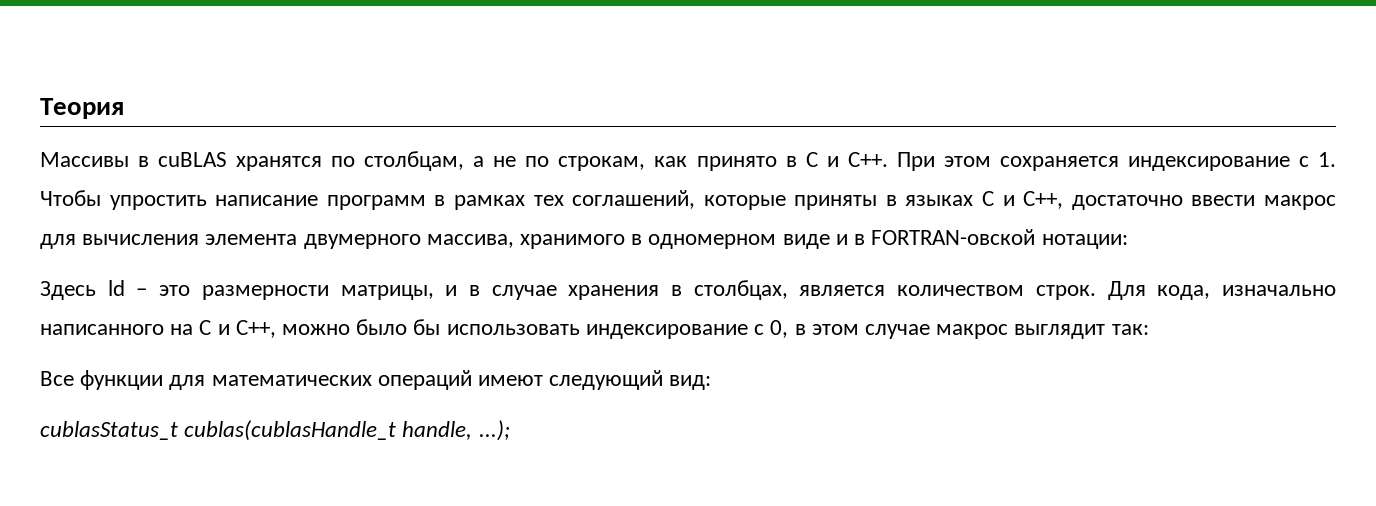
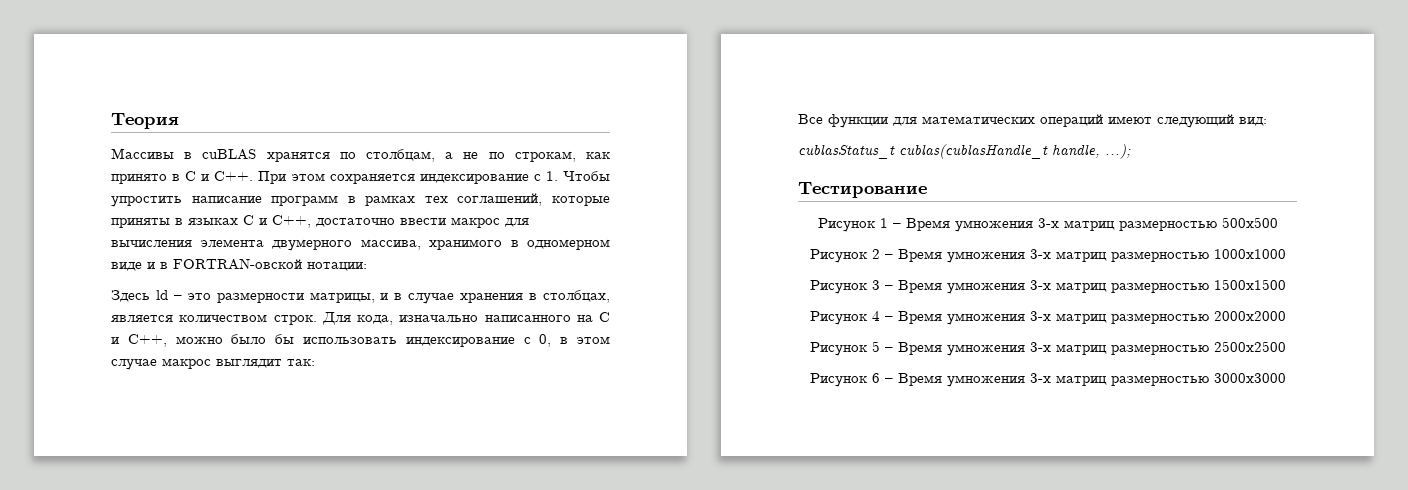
+ Тестирование
+ Рисунок 1 – Время умножения 3-х матриц размерностью 500х500
+ Рисунок 2 – Время умножения 3-х матриц размерностью 1000х1000
+ Рисунок 3 – Время умножения 3-х матриц размерностью 1500х1500
+ Рисунок 4 – Время умножения 3-х матриц размерностью 2000х2000
+ Рисунок 5 – Время умножения 3-х матриц размерностью 2500х2500
+ Рисунок 6 – Время умножения 3-х матриц размерностью 3000х3000

